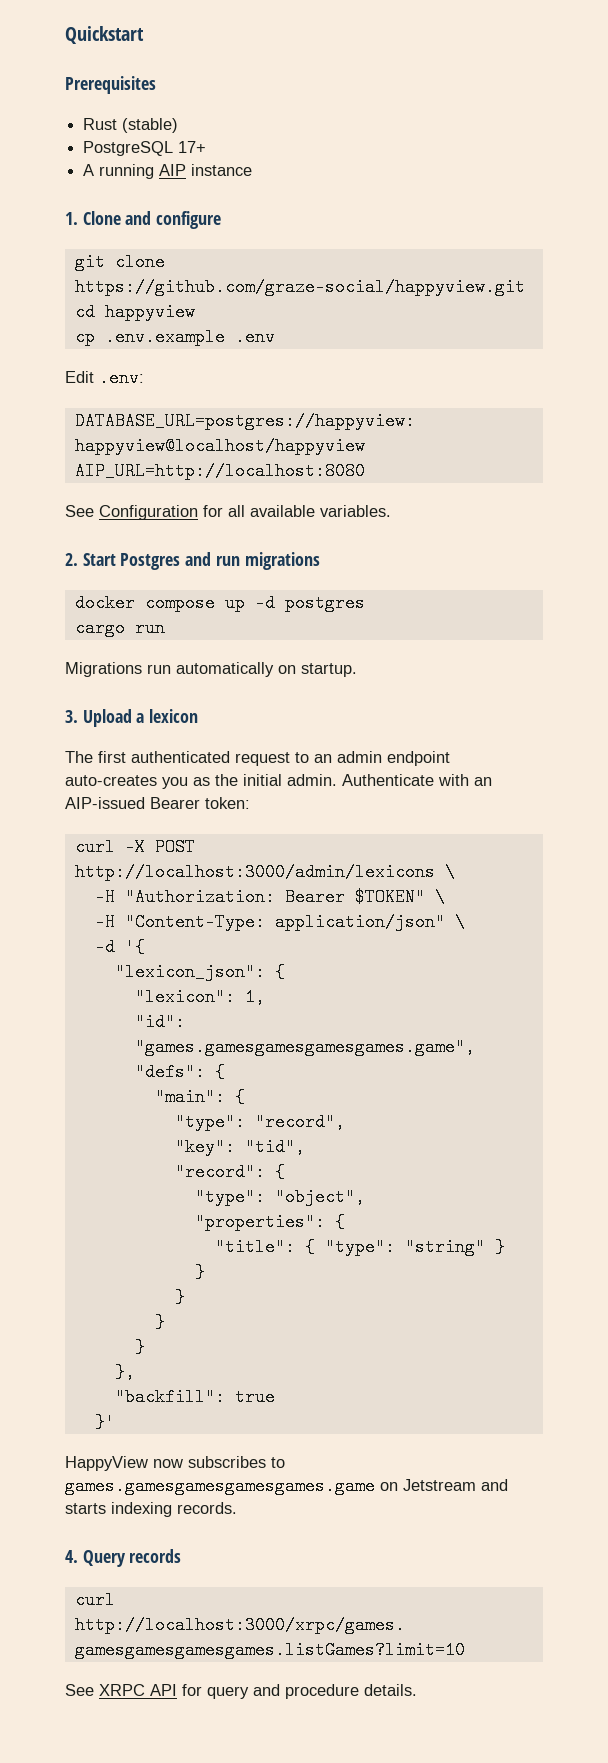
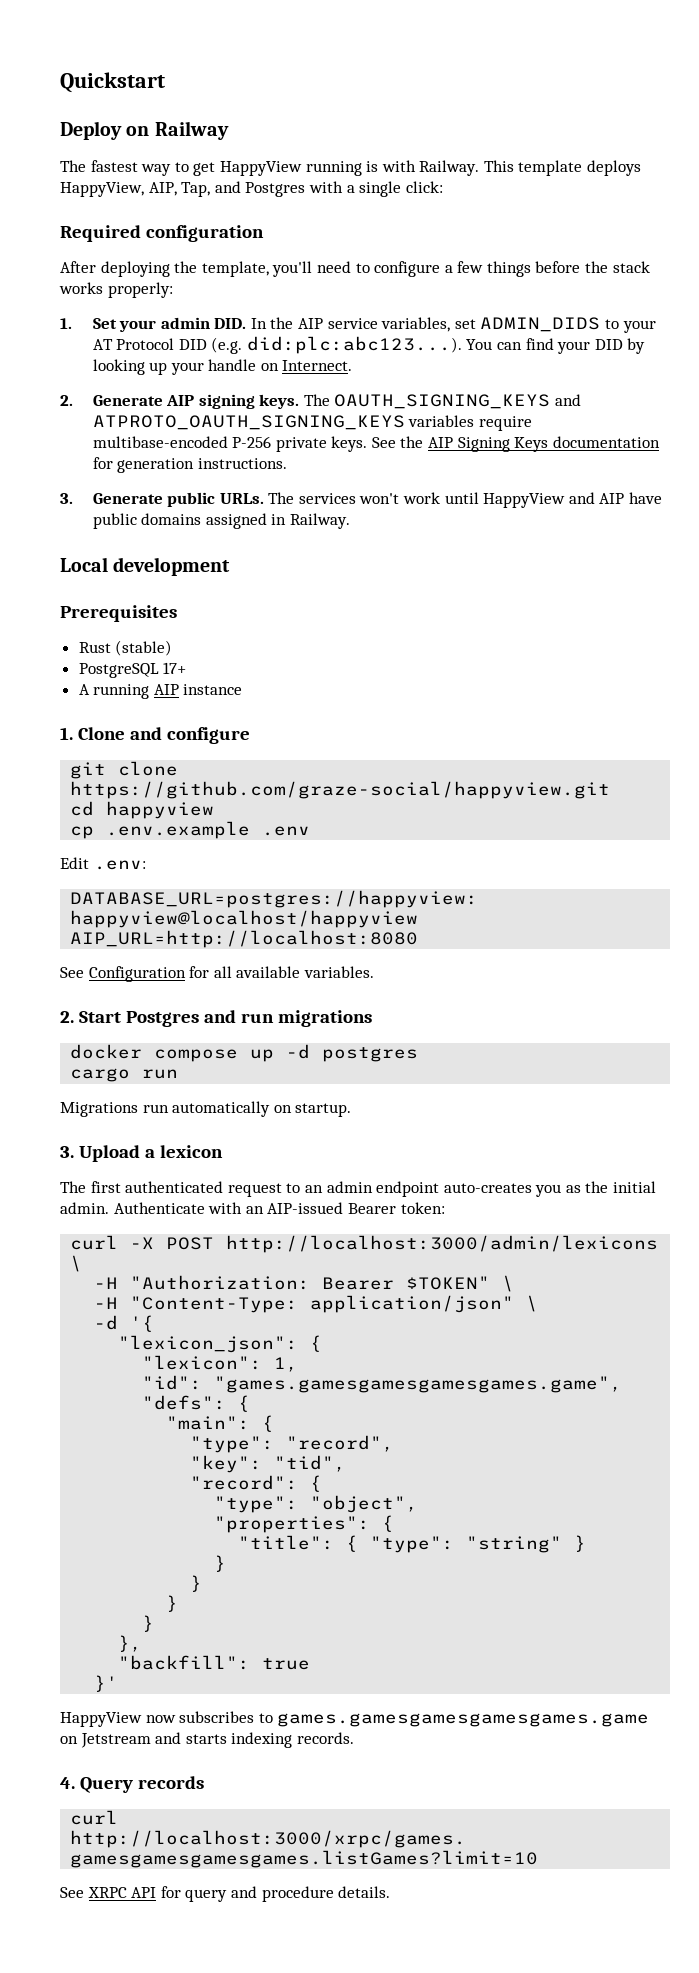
+ Deploy on Railway
+ The fastest way to get HappyView running is with Railway. This template deploys HappyView, AIP, Tap, and Postgres with a single click:
+ Required configuration
+ After deploying the template, you'll need to configure a few things before the stack works properly:
+ 1. Set your admin DID. In the AIP service variables, set ADMIN_DIDS to your AT Protocol DID (e.g. did:plc:abc123...). You can find your DID by looking up your handle on Internect.
+ 2. Generate AIP signing keys. The OAUTH_SIGNING_KEYS and ATPROTO_OAUTH_SIGNING_KEYS variables require multibase-encoded P-256 private keys. See the AIP Signing Keys documentation for generation instructions.
+ 3. Generate public URLs. The services won't work until HappyView and AIP have public domains assigned in Railway.
+ Local development

